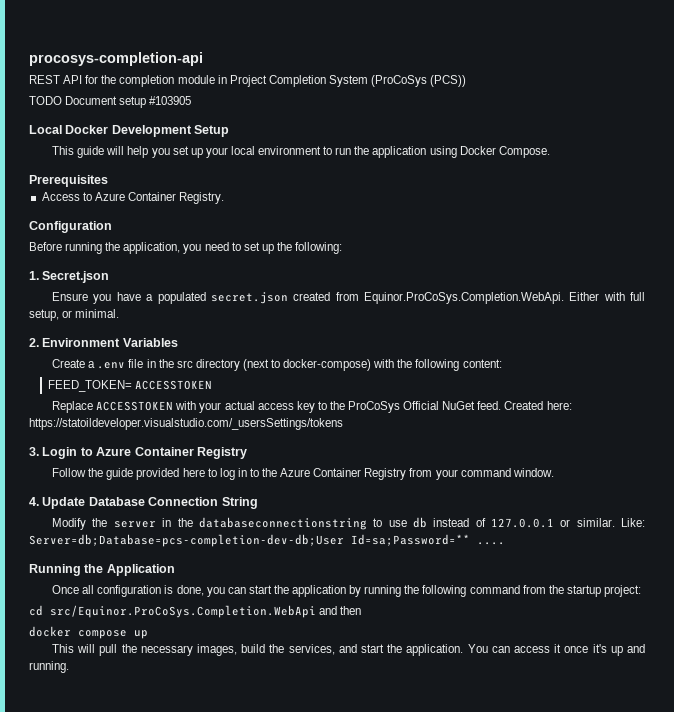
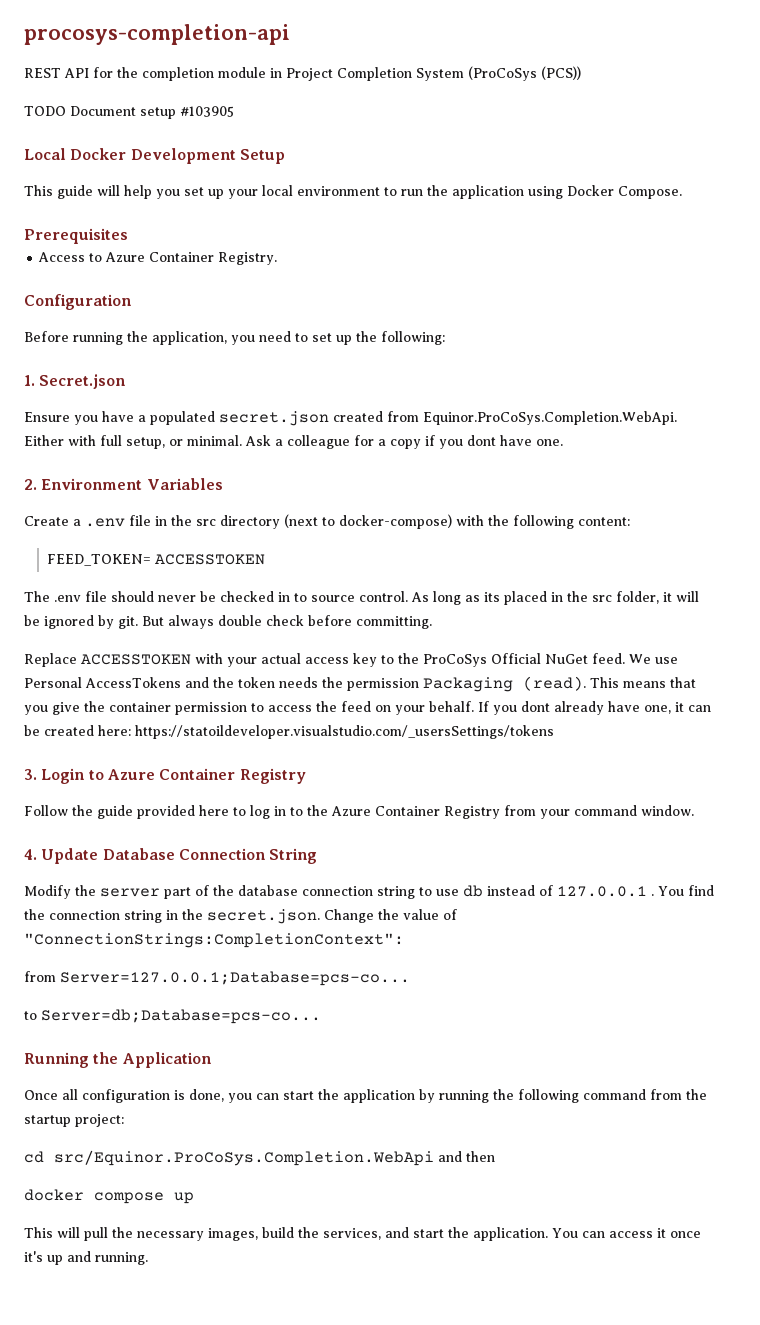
+ Ask a colleague for a copy if you dont have one.
+ The .env file should never be checked in to source control. As long as its placed in the src folder, it will be ignored by git. But always double check before committing.
- Created here: https://statoildeveloper.visualstudio.com/_usersSettings/tokens
+ We use Personal AccessTokens and the token needs the permission Packaging (read). This means that you give the container permission to access the feed on your behalf. If you dont already have one, it can be created here: https://statoildeveloper.visualstudio.com/_usersSettings/tokens
- Modify the server in the databaseconnectionstring to use db instead of 127.0.0.1 or similar. Like: Server=db;Database=pcs-completion-dev-db;User Id=sa;Password=** ....
+ Modify the server part of the database connection string to use db instead of 127.0.0.1 . You find the connection string in the secret.json. Change the value of "ConnectionStrings:CompletionContext":
+ from Server=127.0.0.1;Database=pcs-co...
+ to Server=db;Database=pcs-co...

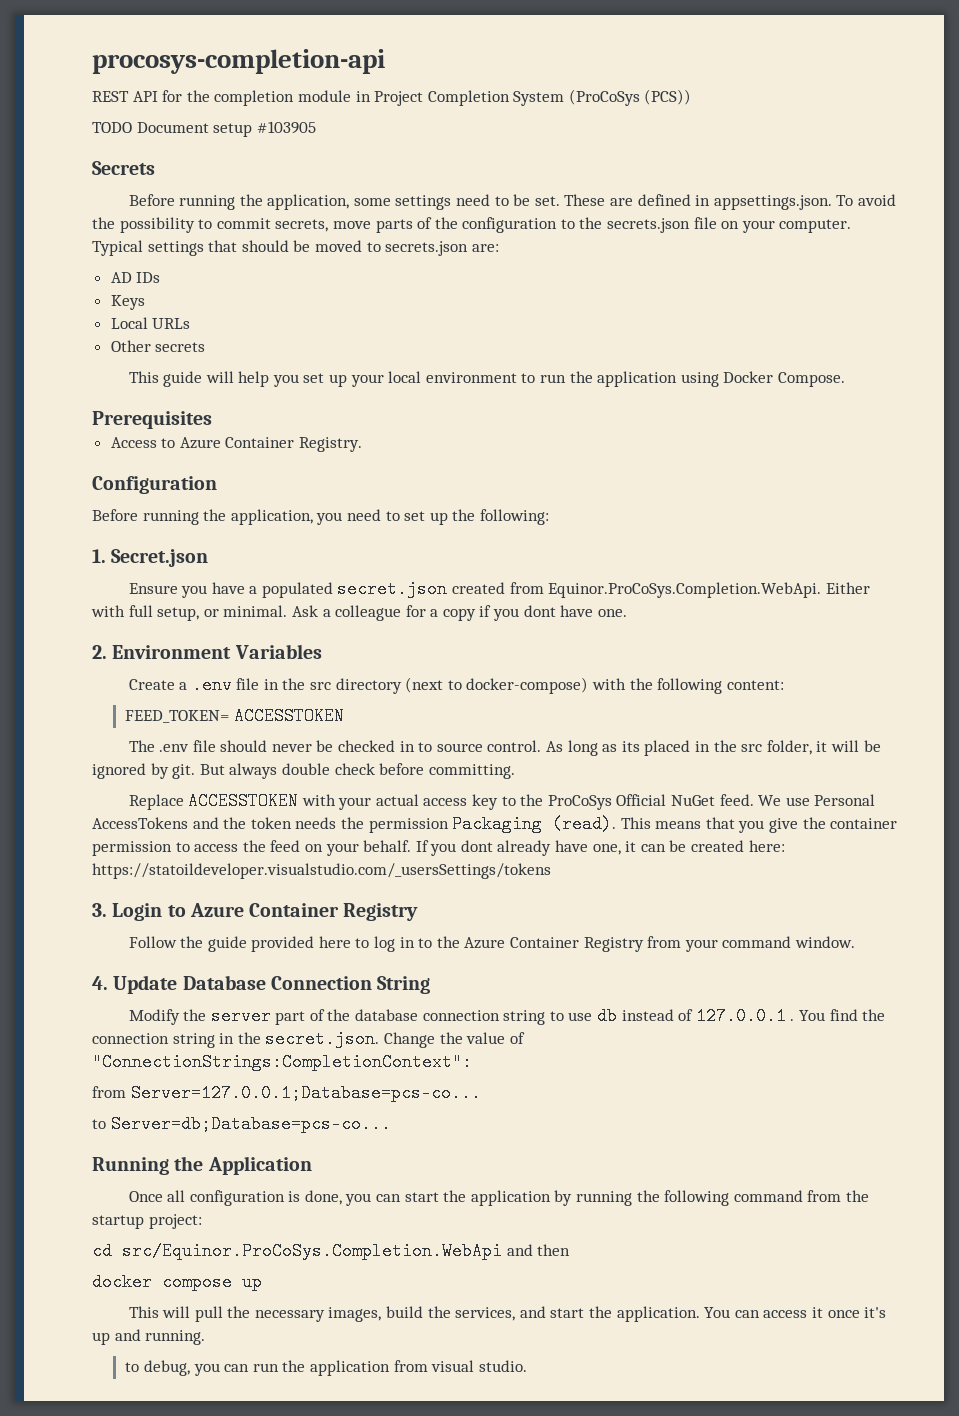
- Local Docker Development Setup
+ Secrets
+ Before running the application, some settings need to be set. These are defined in appsettings.json. To avoid the possibility to commit secrets, move parts of the configuration to the secrets.json file on your computer. Typical settings that should be moved to secrets.json are:
+ AD IDs
+ Keys
+ Local URLs
+ Other secrets
+ to debug, you can run the application from visual studio.

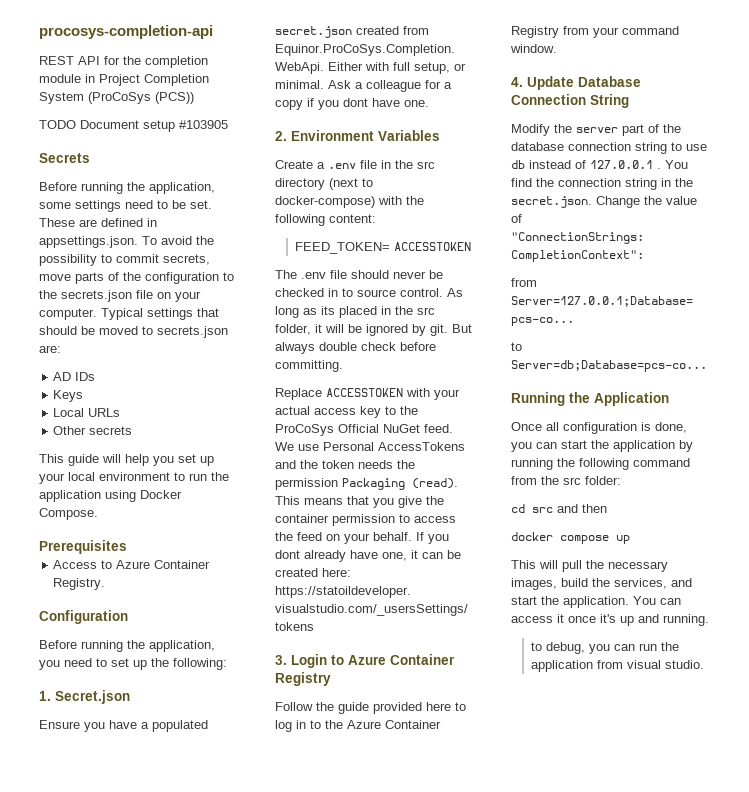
- Once all configuration is done, you can start the application by running the following command from the startup project:
+ Once all configuration is done, you can start the application by running the following command from the src folder:
- cd src/Equinor.ProCoSys.Completion.WebApi and then
+ cd src and then

